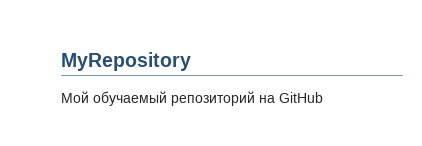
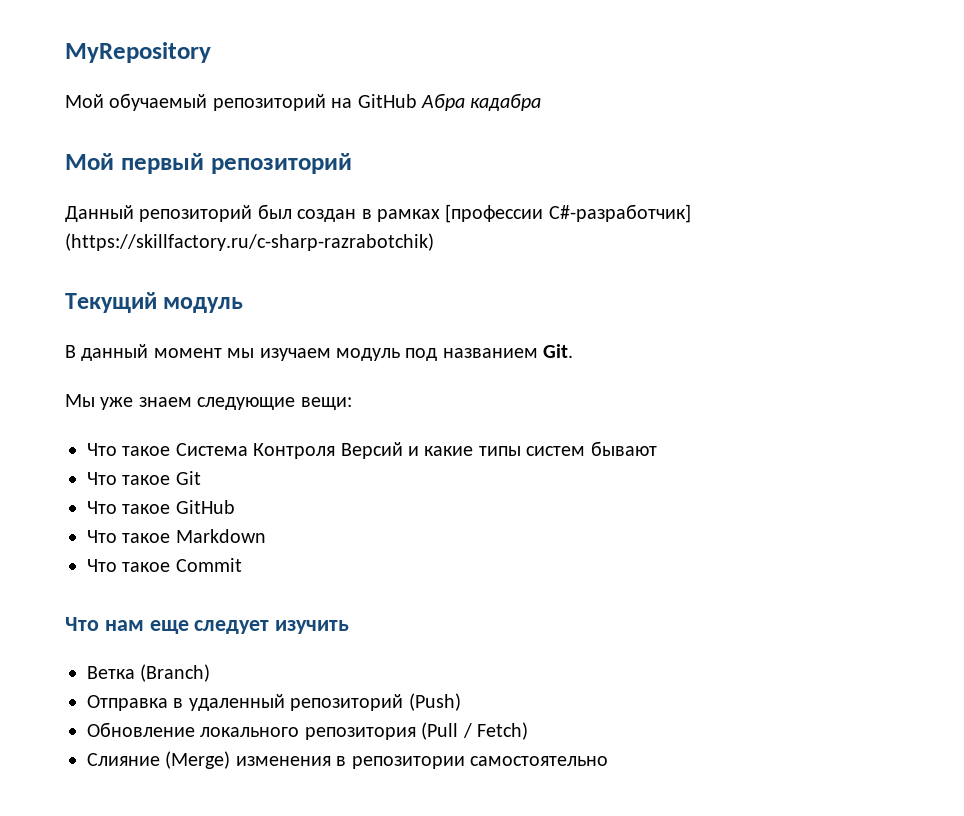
- Мой обучаемый репозиторий на GitHub
+ Мой обучаемый репозиторий на GitHub Абра кадабра
+ Мой первый репозиторий
+ Данный репозиторий был создан в рамках [профессии C#-разработчик] (https://skillfactory.ru/c-sharp-razrabotchik)
+ Текущий модуль
+ В данный момент мы изучаем модуль под названием Git.
+ Мы уже знаем следующие вещи:
+ Что такое Система Контроля Версий и какие типы систем бывают
+ Что такое Git
+ Что такое GitHub
+ Что такое Markdown
+ Что такое Commit
+ Что нам еще следует изучить
+ Ветка (Branch)
+ Отправка в удаленный репозиторий (Push)
+ Обновление локального репозитория (Pull / Fetch)
+ Слияние (Merge) изменения в репозитории самостоятельно

